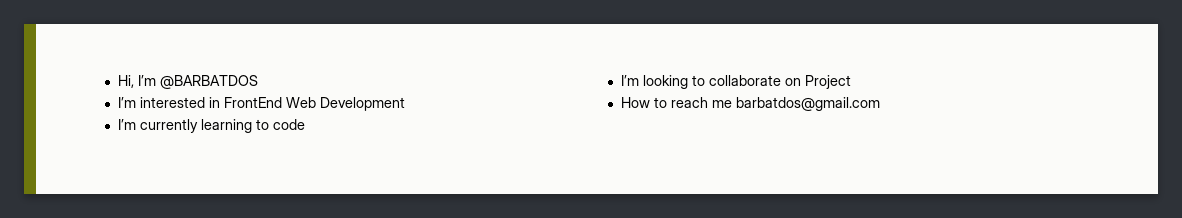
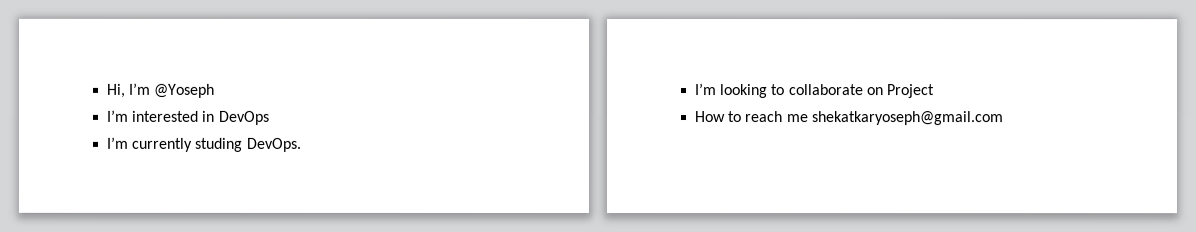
- Hi, I’m @BARBATDOS
+ Hi, I’m @Yoseph
- I’m interested in FrontEnd Web Development
+ I’m interested in DevOps
- I’m currently learning to code
+ I’m currently studing DevOps.
- How to reach me barbatdos@gmail.com
+ How to reach me shekatkaryoseph@gmail.com

